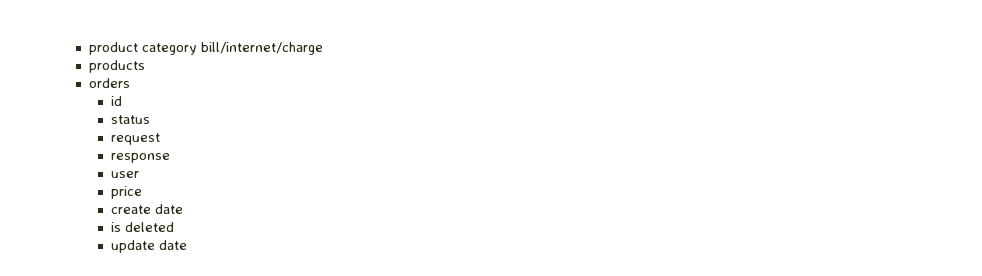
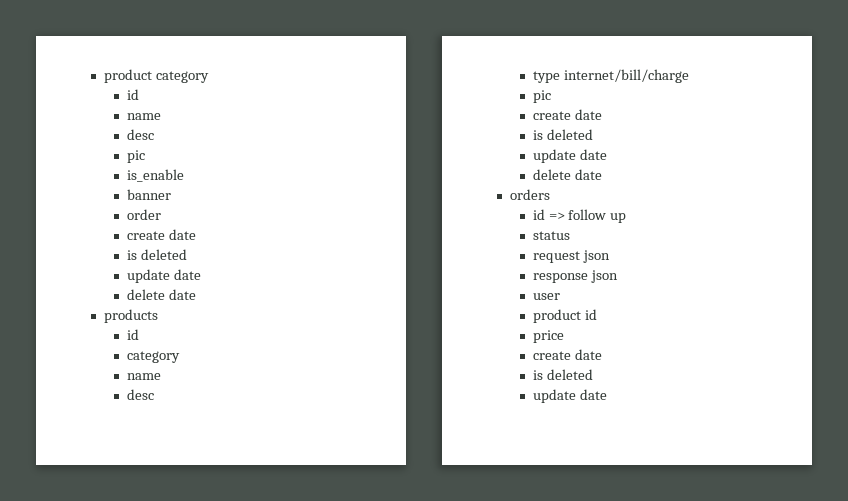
- product category bill/internet/charge
+ product category
+ id
+ name
+ desc
+ pic
+ is_enable
+ banner
+ order
+ create date
+ is deleted
+ update date
+ delete date
  products
+ id
+ category
+ name
+ desc
+ type internet/bill/charge
+ pic
+ create date
+ is deleted
+ update date
+ delete date
- id
+ id => follow up
- request
+ request json
- response
+ response json
+ product id

